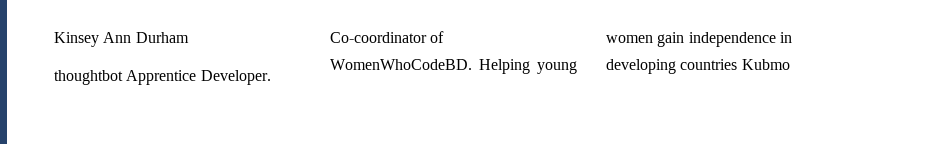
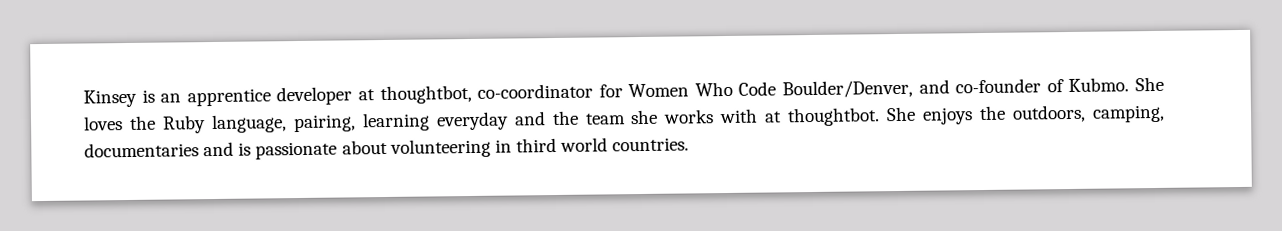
- Kinsey Ann Durham
- thoughtbot Apprentice Developer. Co-coordinator of WomenWhoCodeBD. Helping young women gain independence in developing countries Kubmo
+ Kinsey is an apprentice developer at thoughtbot, co-coordinator for Women Who Code Boulder/Denver, and co-founder of Kubmo. She loves the Ruby language, pairing, learning everyday and the team she works with at thoughtbot. She enjoys the outdoors, camping, documentaries and is passionate about volunteering in third world countries.

